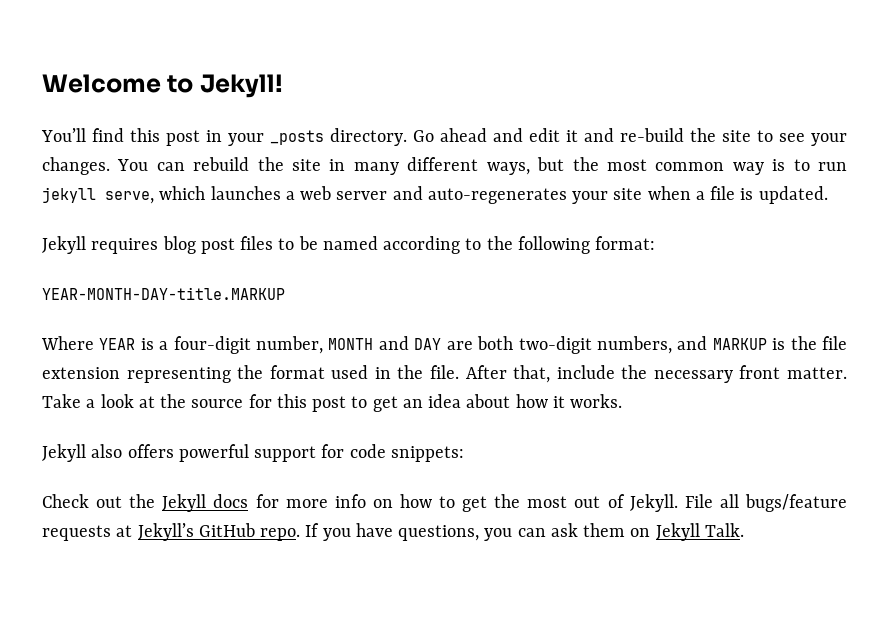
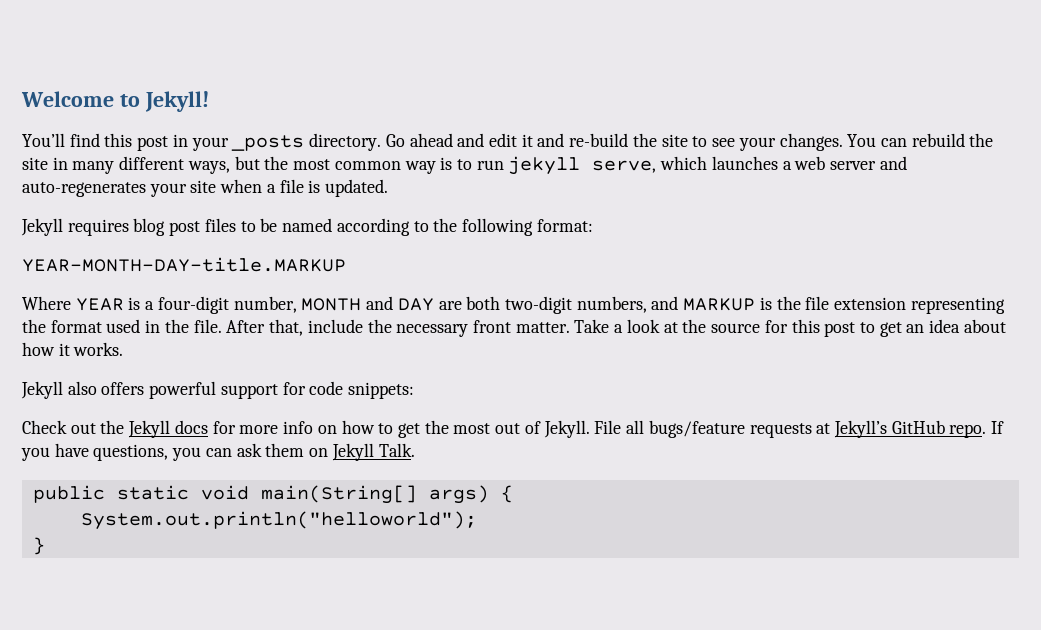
+ public static void main(String[] args) {
+ System.out.println("helloworld");
+ }

